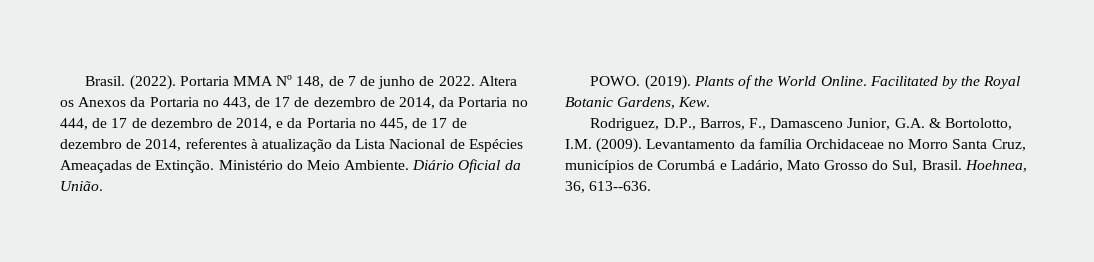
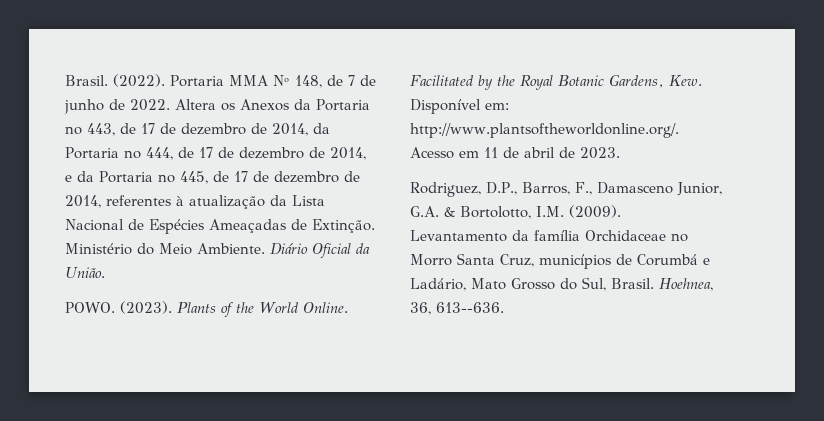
- (2019).
+ (2023).
- Facilitated by the Royal Botanic Gardens, Kew.
+ Facilitated by the Royal Botanic Gardens, Kew. Disponível em: http://www.plantsoftheworldonline.org/. Acesso em 11 de abril de 2023.

